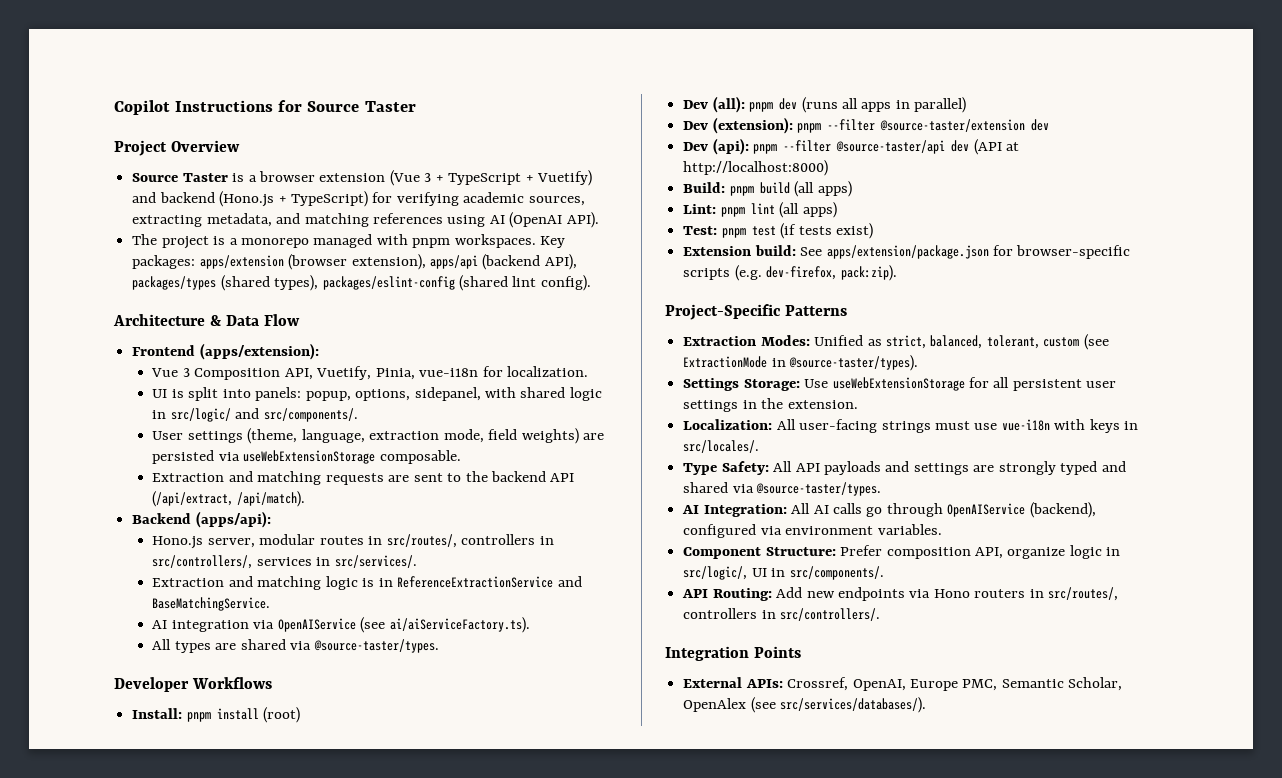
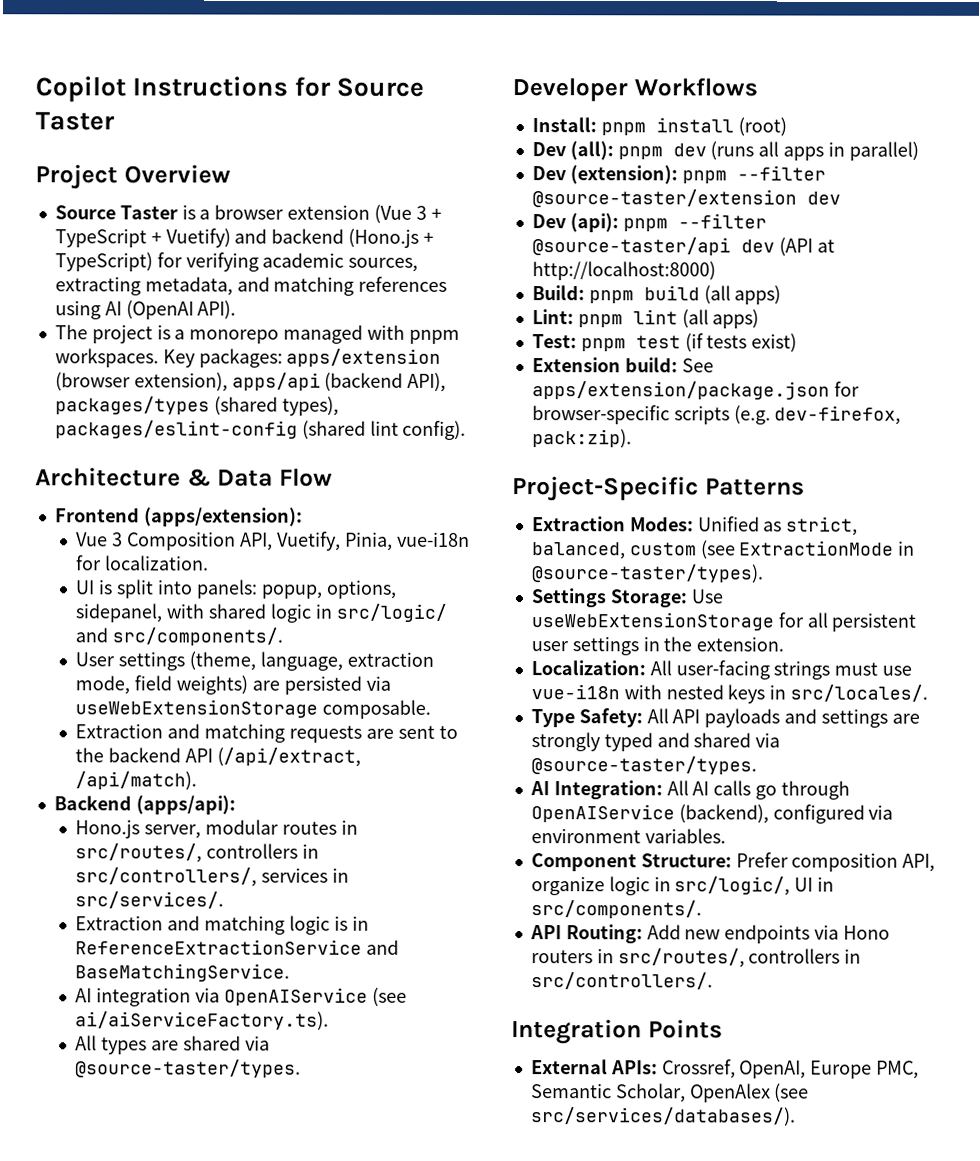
- Extraction Modes: Unified as strict, balanced, tolerant, custom (see ExtractionMode in @source-taster/types).
+ Extraction Modes: Unified as strict, balanced, custom (see ExtractionMode in @source-taster/types).
- Localization: All user-facing strings must use vue-i18n with keys in src/locales/.
+ Localization: All user-facing strings must use vue-i18n with nested keys in src/locales/.

